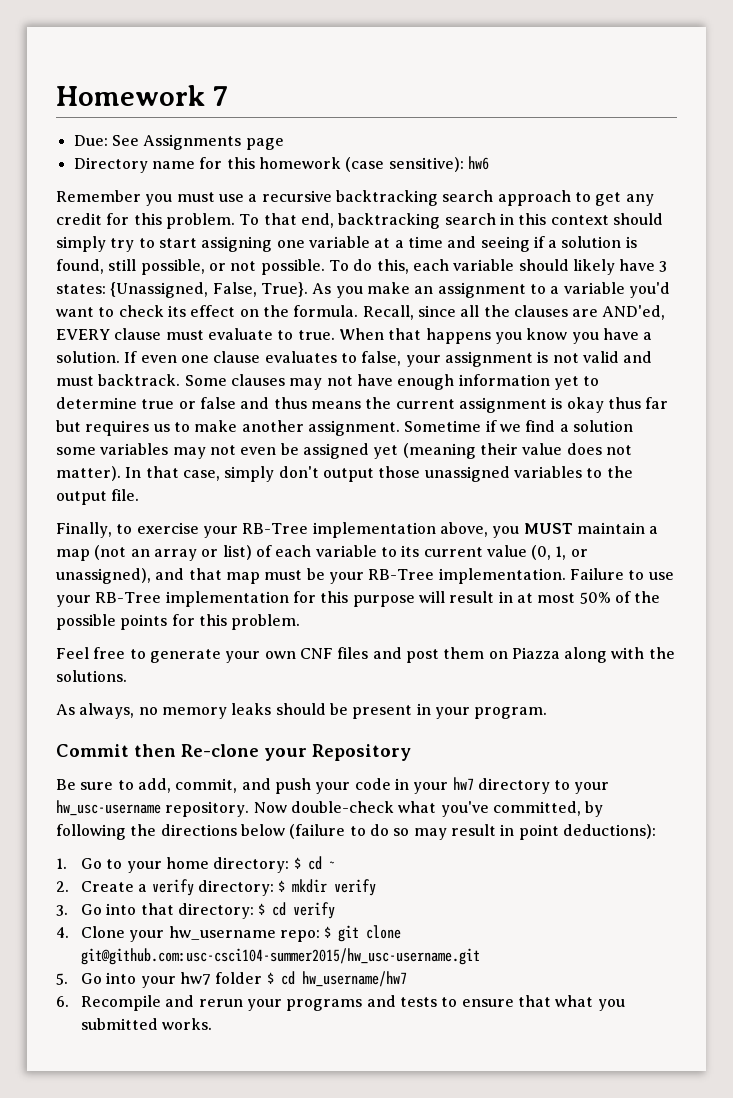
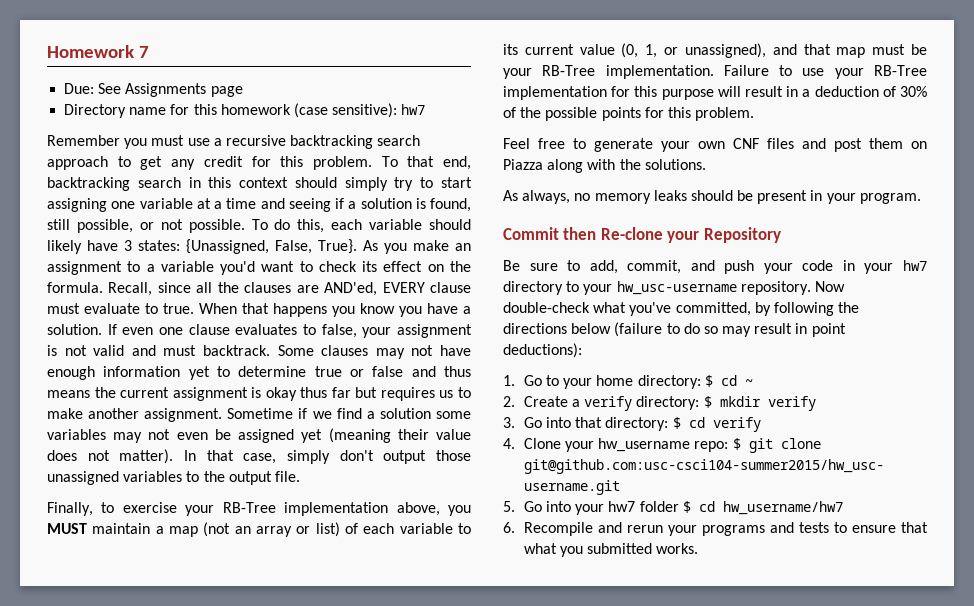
- Directory name for this homework (case sensitive): hw6
+ Directory name for this homework (case sensitive): hw7
- Failure to use your RB-Tree implementation for this purpose will result in at most 50% of the possible points for this problem.
+ Failure to use your RB-Tree implementation for this purpose will result in a deduction of 30% of the possible points for this problem.

